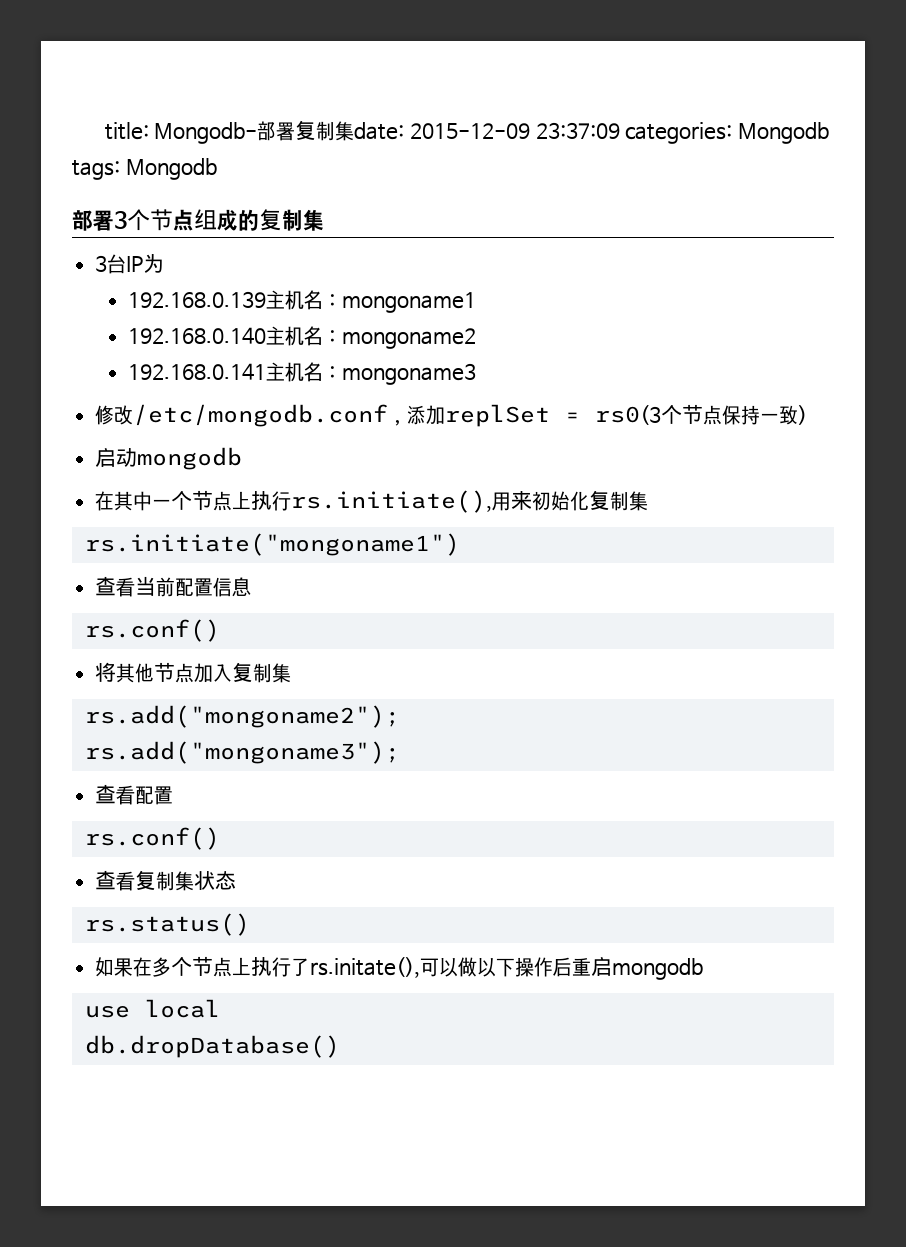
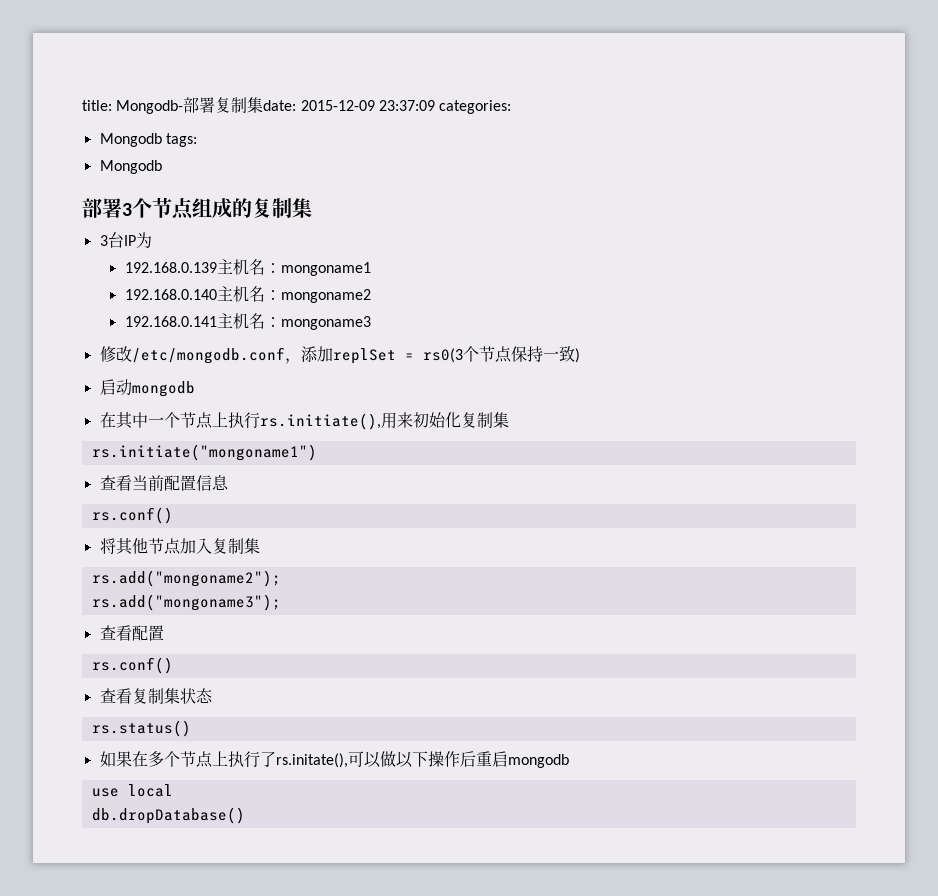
- title: Mongodb-部署复制集date: 2015-12-09 23:37:09 categories: Mongodb tags: Mongodb
+ title: Mongodb-部署复制集date: 2015-12-09 23:37:09 categories:
+ Mongodb tags:
+ Mongodb

